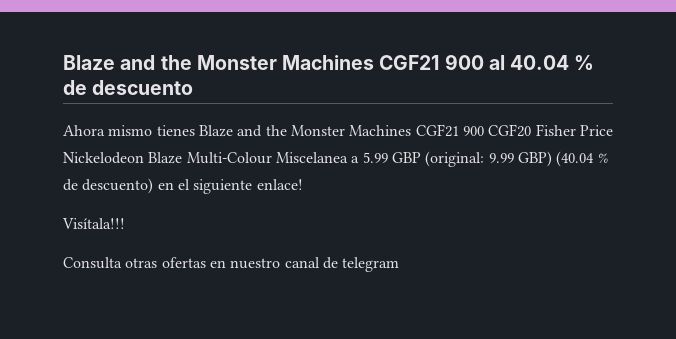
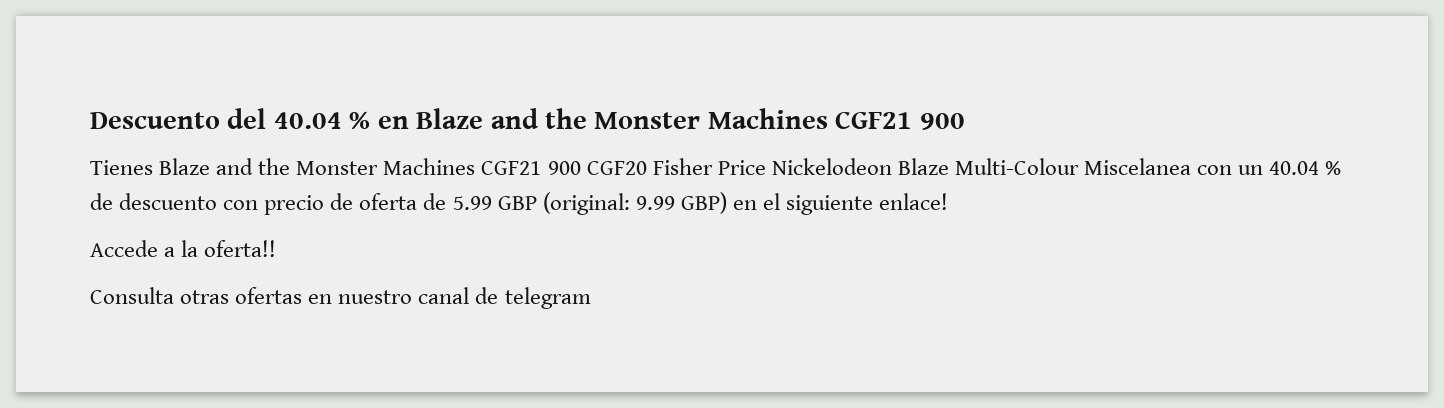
- Blaze and the Monster Machines CGF21 900 al 40.04 % de descuento
- Ahora mismo tienes Blaze and the Monster Machines CGF21 900 CGF20 Fisher Price Nickelodeon Blaze Multi-Colour Miscelanea a 5.99 GBP (original: 9.99 GBP) (40.04 % de descuento) en el siguiente enlace!
+ Descuento del 40.04 % en Blaze and the Monster Machines CGF21 900
+ Tienes Blaze and the Monster Machines CGF21 900 CGF20 Fisher Price Nickelodeon Blaze Multi-Colour Miscelanea con un 40.04 % de descuento con precio de oferta de 5.99 GBP (original: 9.99 GBP) en el siguiente enlace!
- Visítala!!!
+ Accede a la oferta!!

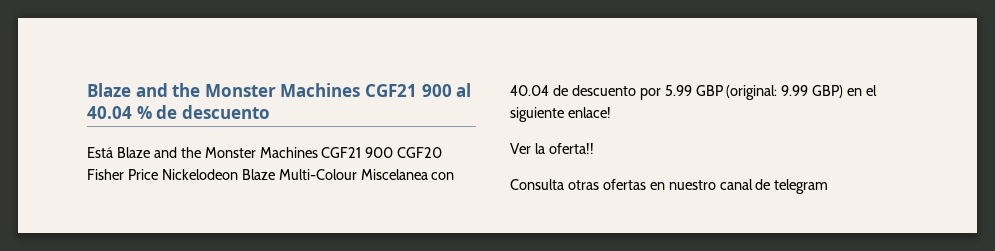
- Descuento del 40.04 % en Blaze and the Monster Machines CGF21 900
- Tienes Blaze and the Monster Machines CGF21 900 CGF20 Fisher Price Nickelodeon Blaze Multi-Colour Miscelanea con un 40.04 % de descuento con precio de oferta de 5.99 GBP (original: 9.99 GBP) en el siguiente enlace!
+ Blaze and the Monster Machines CGF21 900 al 40.04 % de descuento
+ Está Blaze and the Monster Machines CGF21 900 CGF20 Fisher Price Nickelodeon Blaze Multi-Colour Miscelanea con 40.04 de descuento por 5.99 GBP (original: 9.99 GBP) en el siguiente enlace!
- Accede a la oferta!!
+ Ver la oferta!!

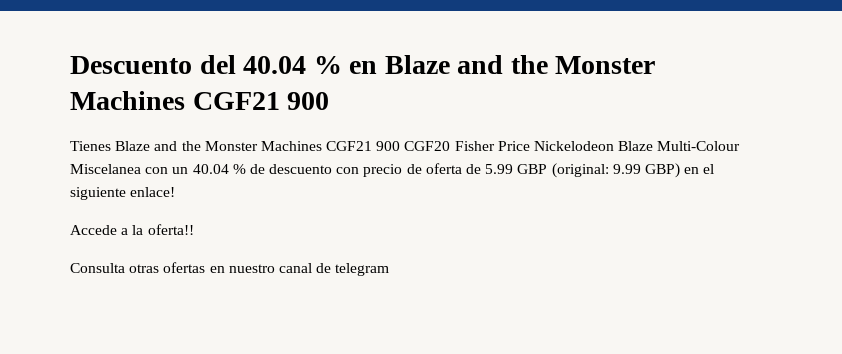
- Blaze and the Monster Machines CGF21 900 al 40.04 % de descuento
- Está Blaze and the Monster Machines CGF21 900 CGF20 Fisher Price Nickelodeon Blaze Multi-Colour Miscelanea con 40.04 de descuento por 5.99 GBP (original: 9.99 GBP) en el siguiente enlace!
+ Descuento del 40.04 % en Blaze and the Monster Machines CGF21 900
+ Tienes Blaze and the Monster Machines CGF21 900 CGF20 Fisher Price Nickelodeon Blaze Multi-Colour Miscelanea con un 40.04 % de descuento con precio de oferta de 5.99 GBP (original: 9.99 GBP) en el siguiente enlace!
- Ver la oferta!!
+ Accede a la oferta!!

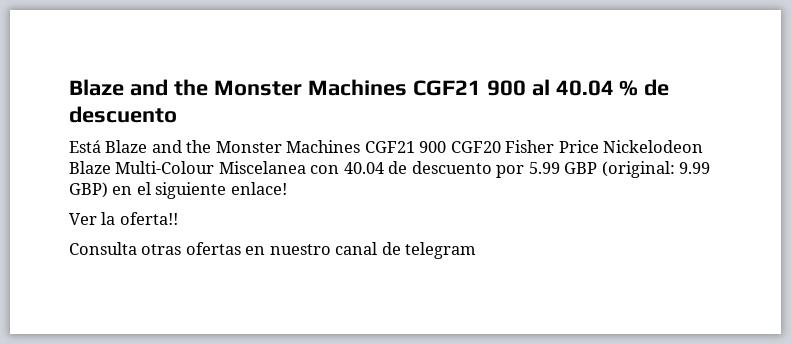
- Descuento del 40.04 % en Blaze and the Monster Machines CGF21 900
- Tienes Blaze and the Monster Machines CGF21 900 CGF20 Fisher Price Nickelodeon Blaze Multi-Colour Miscelanea con un 40.04 % de descuento con precio de oferta de 5.99 GBP (original: 9.99 GBP) en el siguiente enlace!
+ Blaze and the Monster Machines CGF21 900 al 40.04 % de descuento
+ Está Blaze and the Monster Machines CGF21 900 CGF20 Fisher Price Nickelodeon Blaze Multi-Colour Miscelanea con 40.04 de descuento por 5.99 GBP (original: 9.99 GBP) en el siguiente enlace!
- Accede a la oferta!!
+ Ver la oferta!!

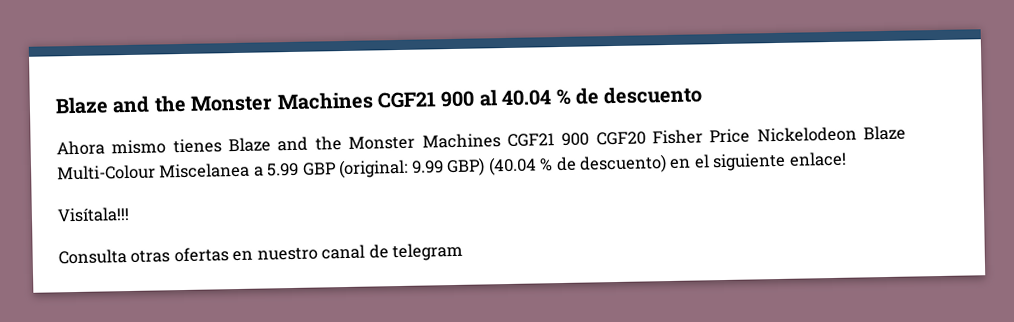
- Está Blaze and the Monster Machines CGF21 900 CGF20 Fisher Price Nickelodeon Blaze Multi-Colour Miscelanea con 40.04 de descuento por 5.99 GBP (original: 9.99 GBP) en el siguiente enlace!
+ Ahora mismo tienes Blaze and the Monster Machines CGF21 900 CGF20 Fisher Price Nickelodeon Blaze Multi-Colour Miscelanea a 5.99 GBP (original: 9.99 GBP) (40.04 % de descuento) en el siguiente enlace!
- Ver la oferta!!
+ Visítala!!!

